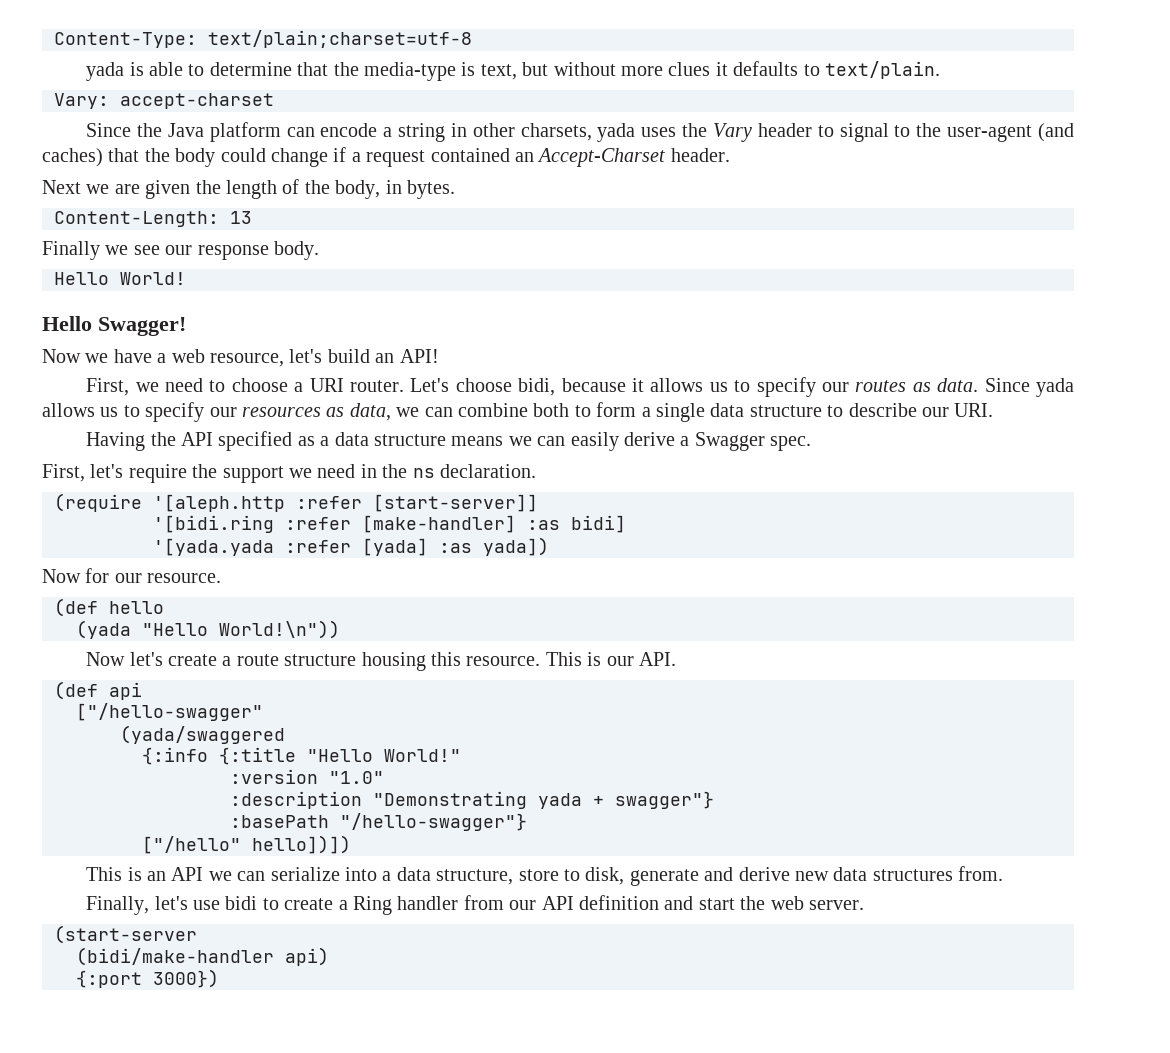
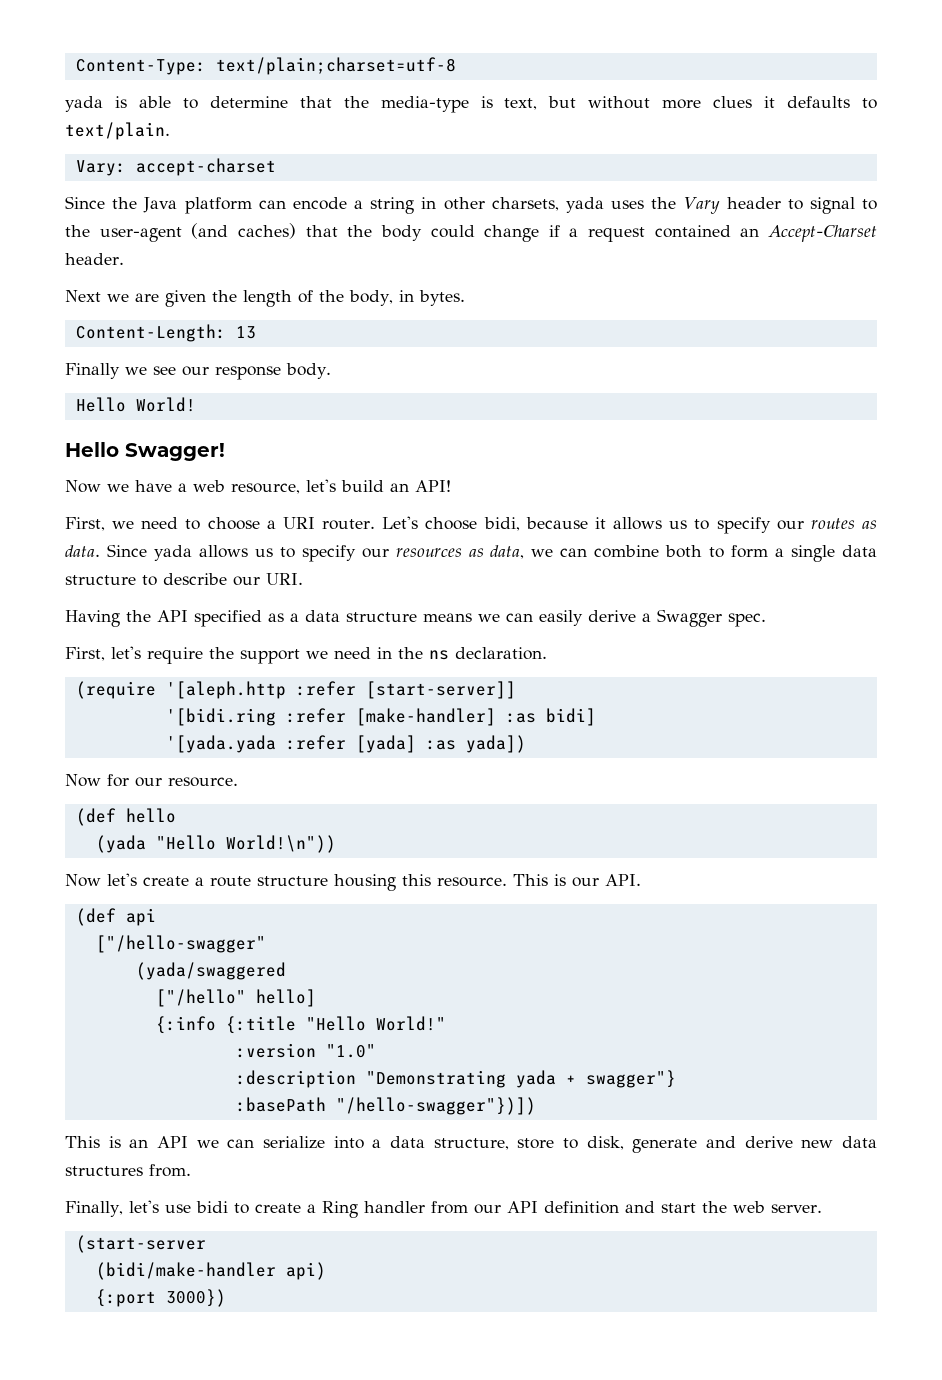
+ ["/hello" hello]
- :basePath "/hello-swagger"}
- ["/hello" hello])])
+ :basePath "/hello-swagger"})])

